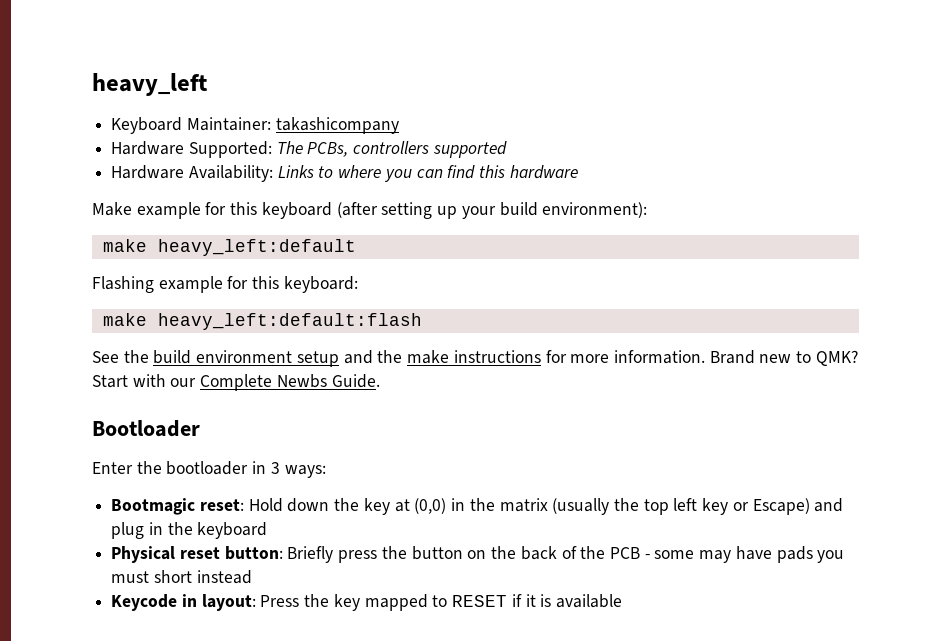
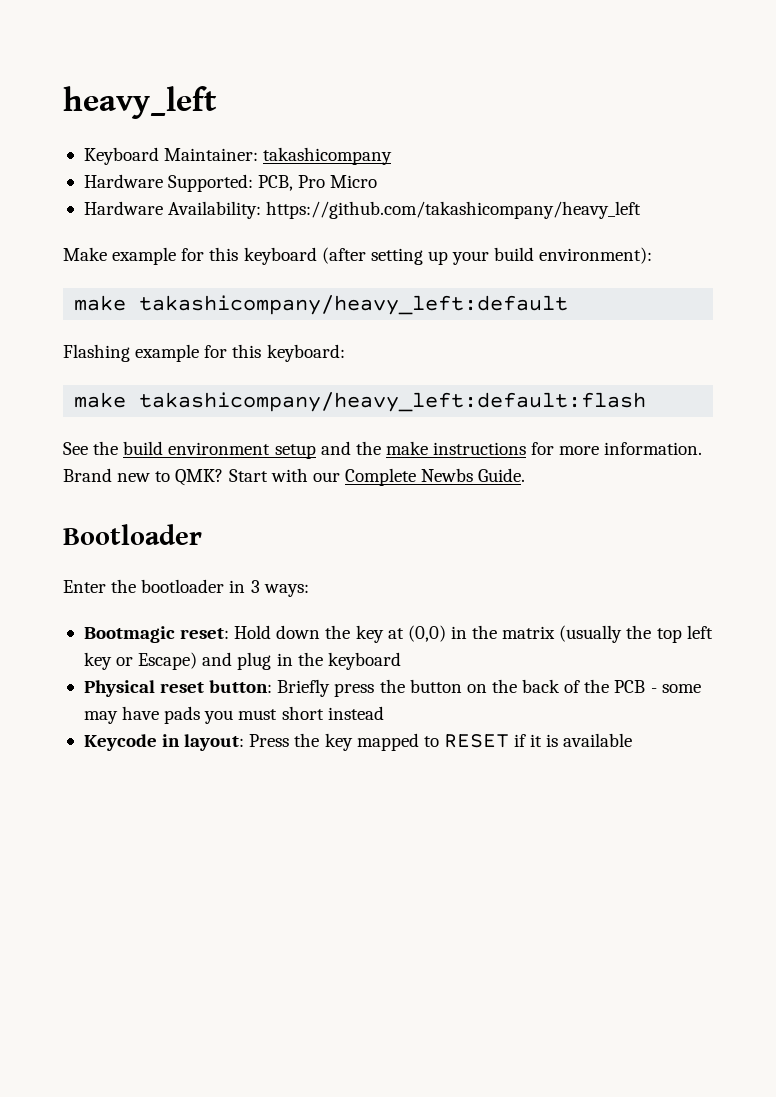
- Hardware Supported: The PCBs, controllers supported
- Hardware Availability: Links to where you can find this hardware
+ Hardware Supported: PCB, Pro Micro
+ Hardware Availability: https://github.com/takashicompany/heavy_left
- make heavy_left:default
+ make takashicompany/heavy_left:default
- make heavy_left:default:flash
+ make takashicompany/heavy_left:default:flash

